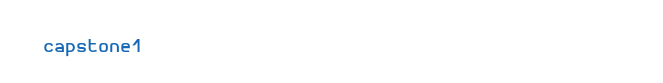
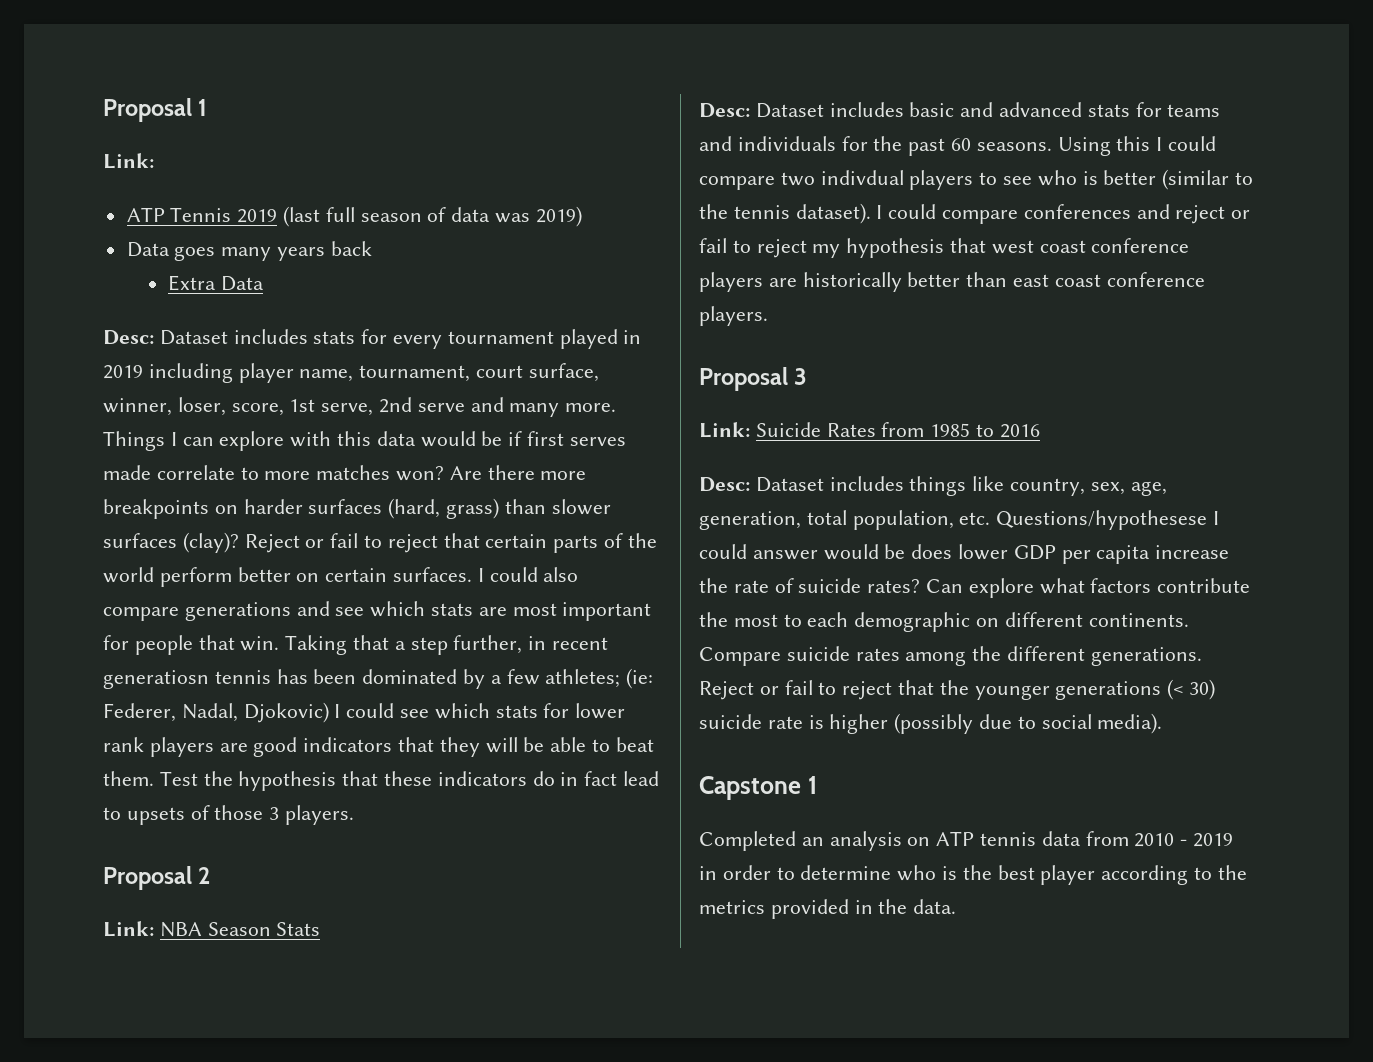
- capstone1
+ Proposal 1
+ Link:
+ ATP Tennis 2019 (last full season of data was 2019)
+ Data goes many years back
+ Extra Data
+ Desc: Dataset includes stats for every tournament played in 2019 including player name, tournament, court surface, winner, loser, score, 1st serve, 2nd serve and many more. Things I can explore with this data would be if first serves made correlate to more matches won? Are there more breakpoints on harder surfaces (hard, grass) than slower surfaces (clay)? Reject or fail to reject that certain parts of the world perform better on certain surfaces. I could also compare generations and see which stats are most important for people that win. Taking that a step further, in recent generatiosn tennis has been dominated by a few athletes; (ie: Federer, Nadal, Djokovic) I could see which stats for lower rank players are good indicators that they will be able to beat them. Test the hypothesis that these indicators do in fact lead to upsets of those 3 players.
+ Proposal 2
+ Link: NBA Season Stats
+ Desc: Dataset includes basic and advanced stats for teams and individuals for the past 60 seasons. Using this I could compare two indivdual players to see who is better (similar to the tennis dataset). I could compare conferences and reject or fail to reject my hypothesis that west coast conference players are historically better than east coast conference players.
+ Proposal 3
+ Link: Suicide Rates from 1985 to 2016
+ Desc: Dataset includes things like country, sex, age, generation, total population, etc. Questions/hypothesese I could answer would be does lower GDP per capita increase the rate of suicide rates? Can explore what factors contribute the most to each demographic on different continents. Compare suicide rates among the different generations. Reject or fail to reject that the younger generations (< 30) suicide rate is higher (possibly due to social media).
+ Capstone 1
+ Completed an analysis on ATP tennis data from 2010 - 2019 in order to determine who is the best player according to the metrics provided in the data.

